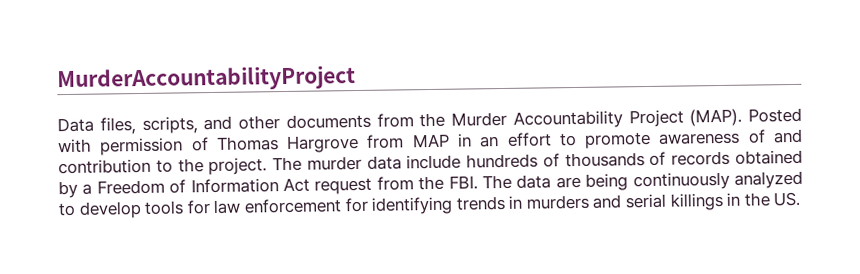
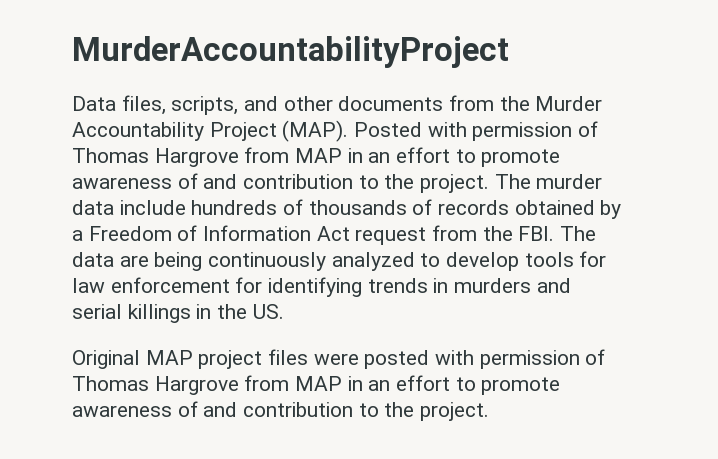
+ Original MAP project files were posted with permission of Thomas Hargrove from MAP in an effort to promote awareness of and contribution to the project.

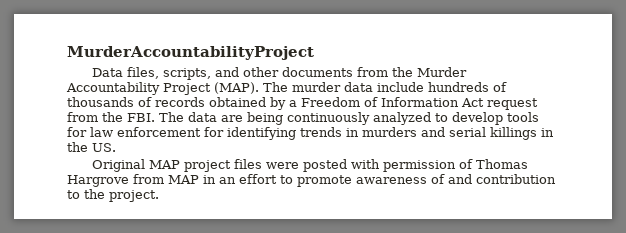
- Posted with permission of Thomas Hargrove from MAP in an effort to promote awareness of and contribution to the project.

